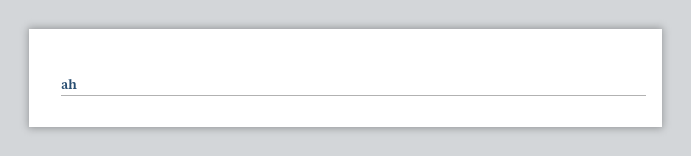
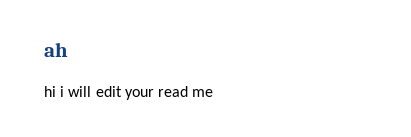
+ hi i will edit your read me

